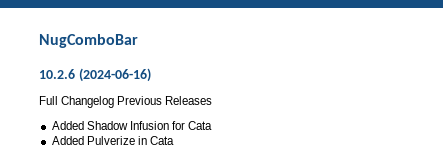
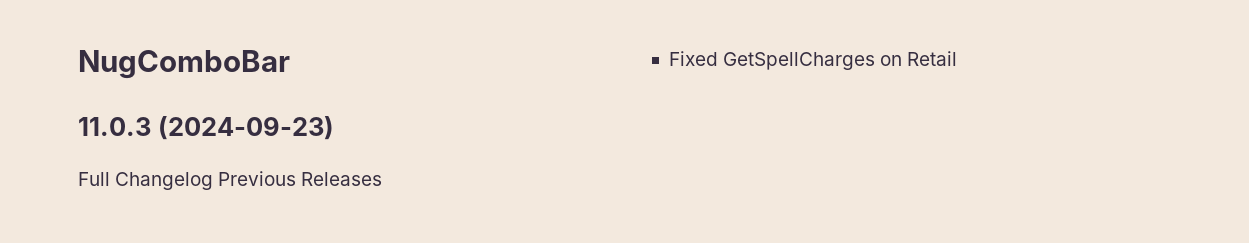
- 10.2.6 (2024-06-16)
+ 11.0.3 (2024-09-23)
- Added Shadow Infusion for Cata
- Added Pulverize in Cata
+ Fixed GetSpellCharges on Retail

